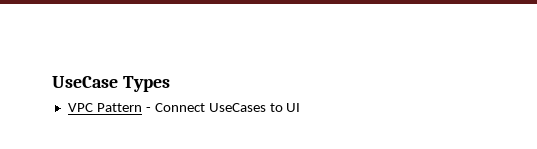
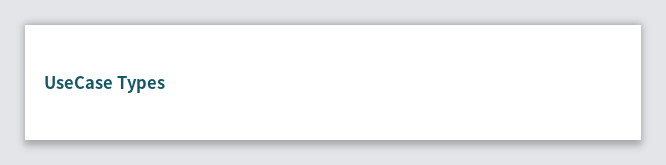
- VPC Pattern - Connect UseCases to UI

